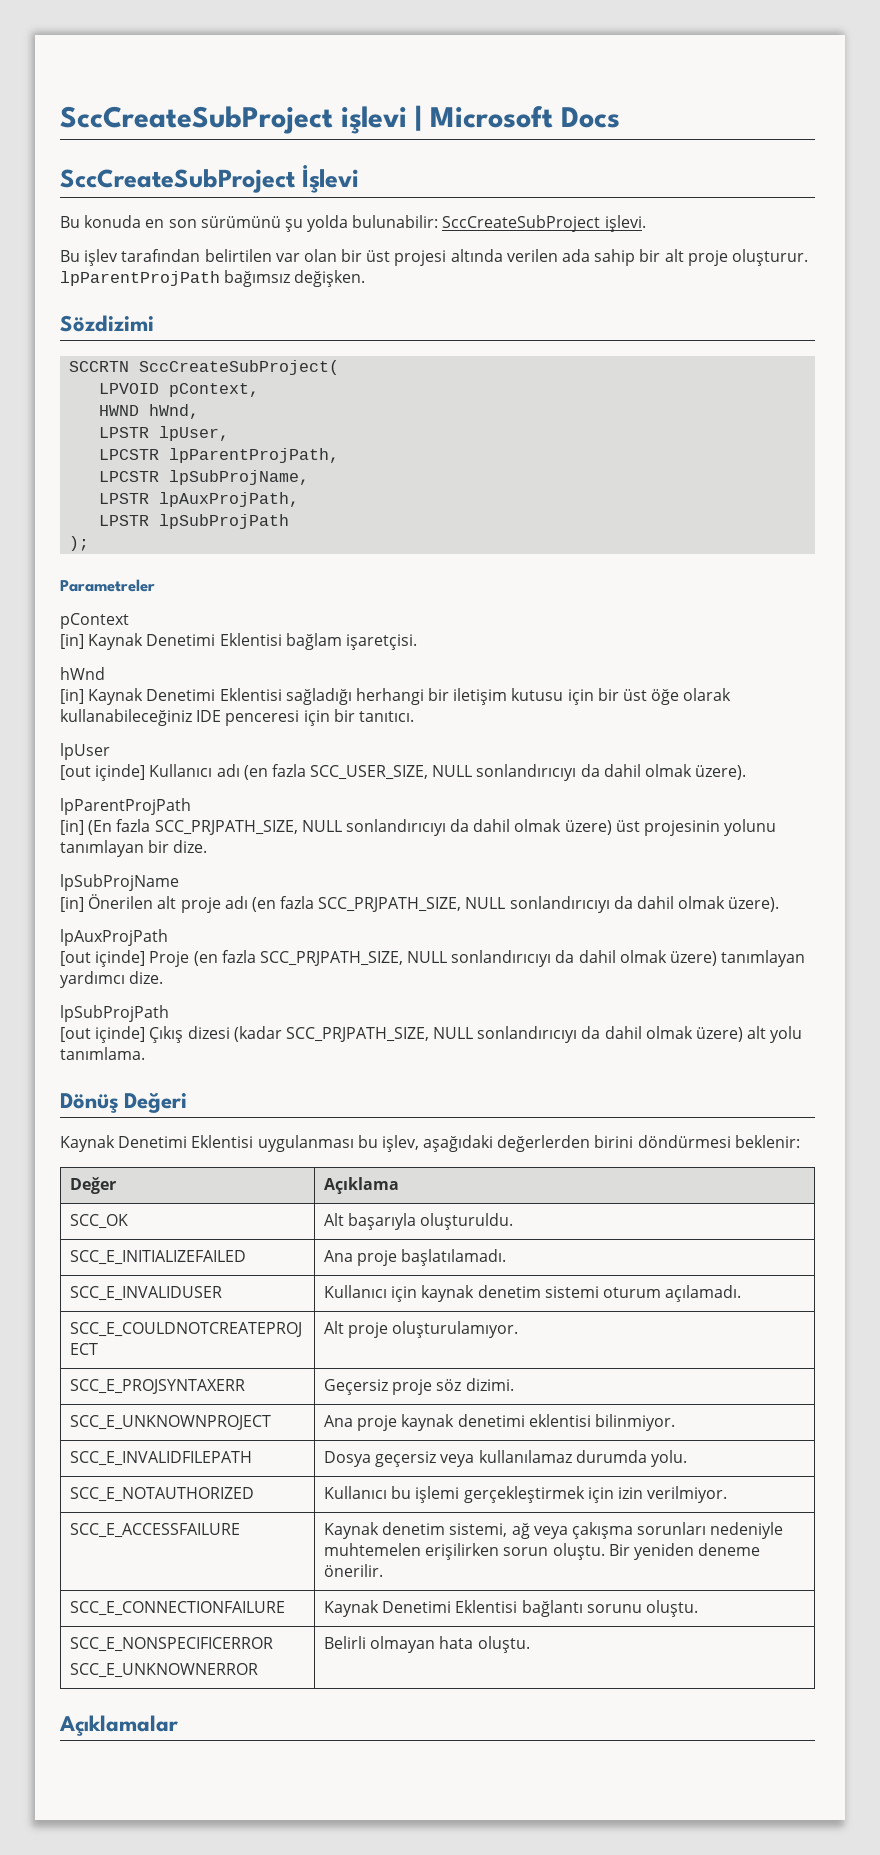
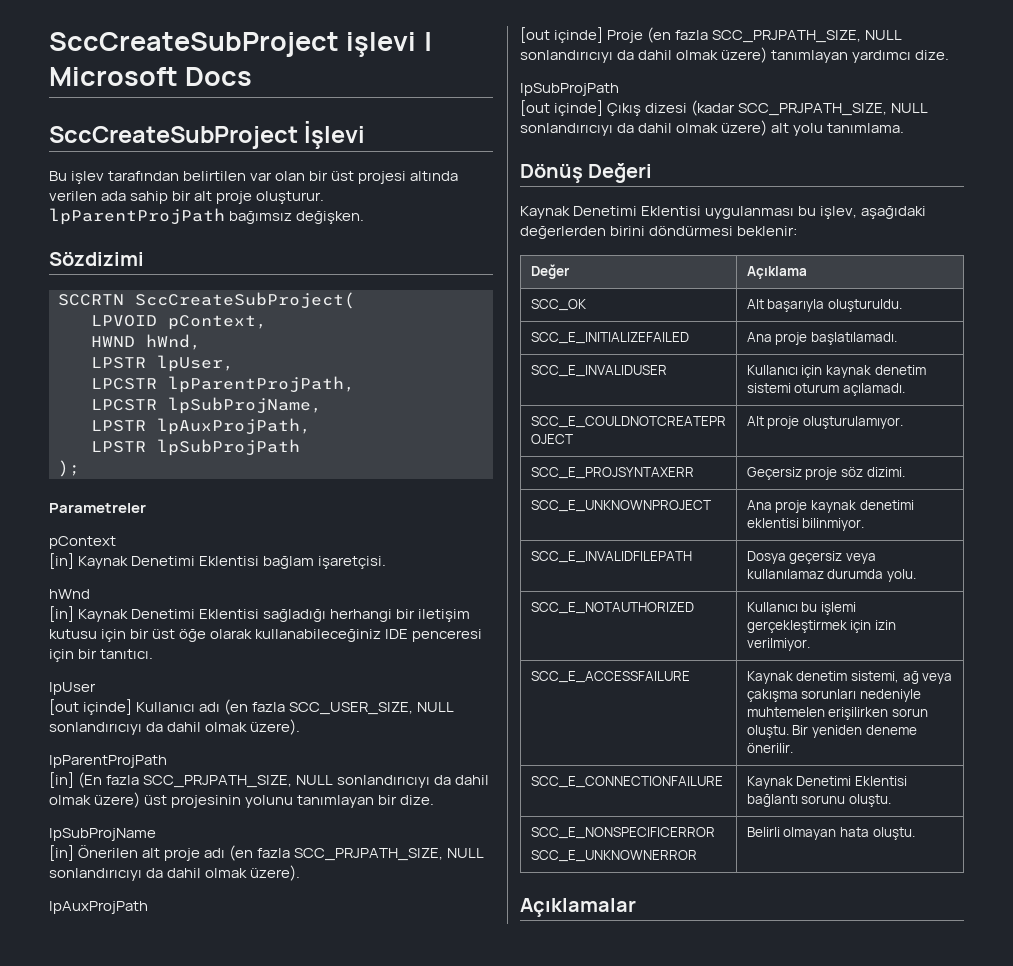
- Bu konuda en son sürümünü şu yolda bulunabilir: SccCreateSubProject işlevi.

